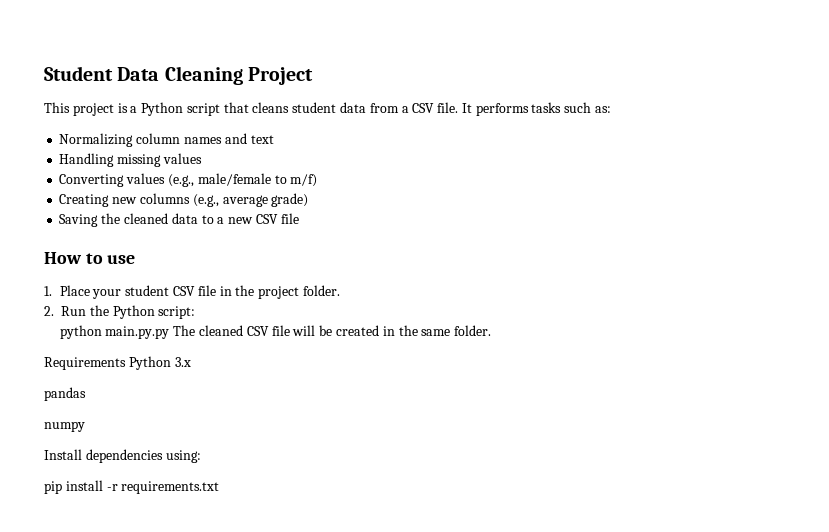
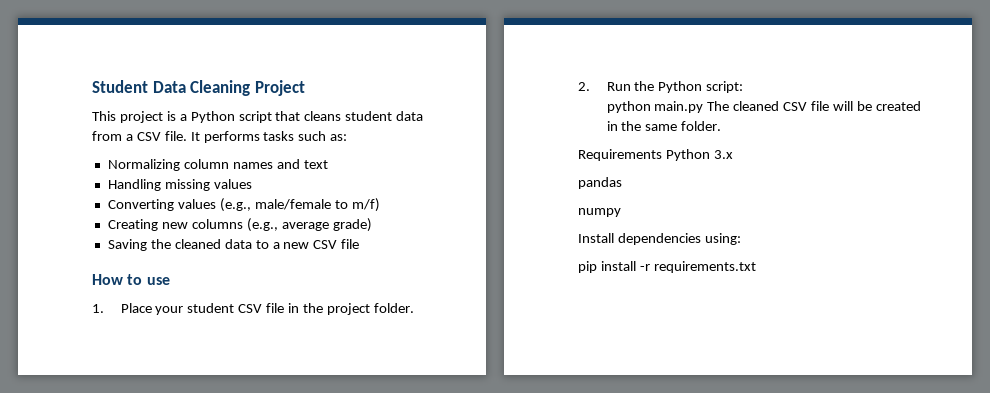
- python main.py.py The cleaned CSV file will be created in the same folder.
+ python main.py The cleaned CSV file will be created in the same folder.

